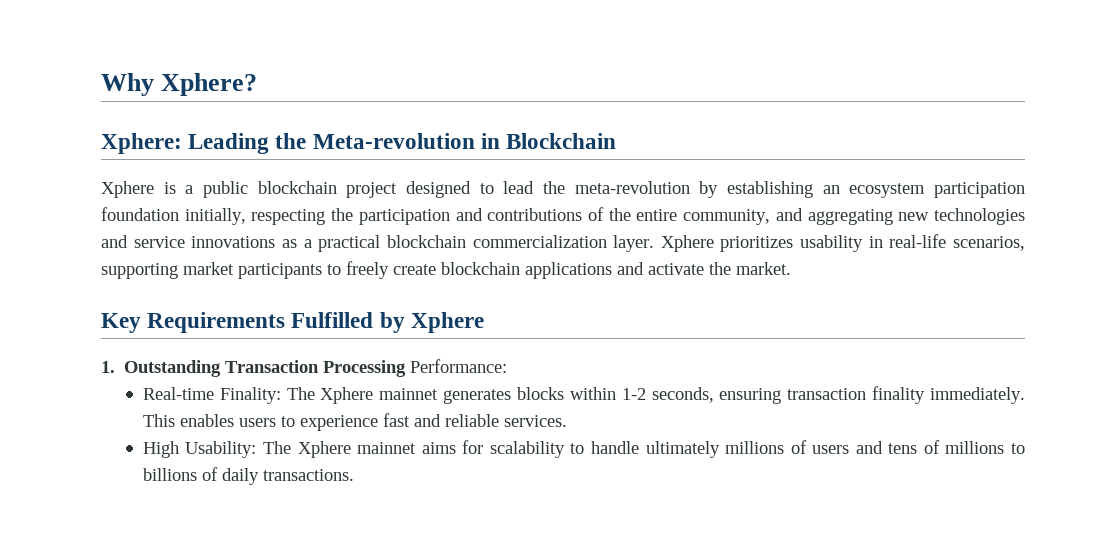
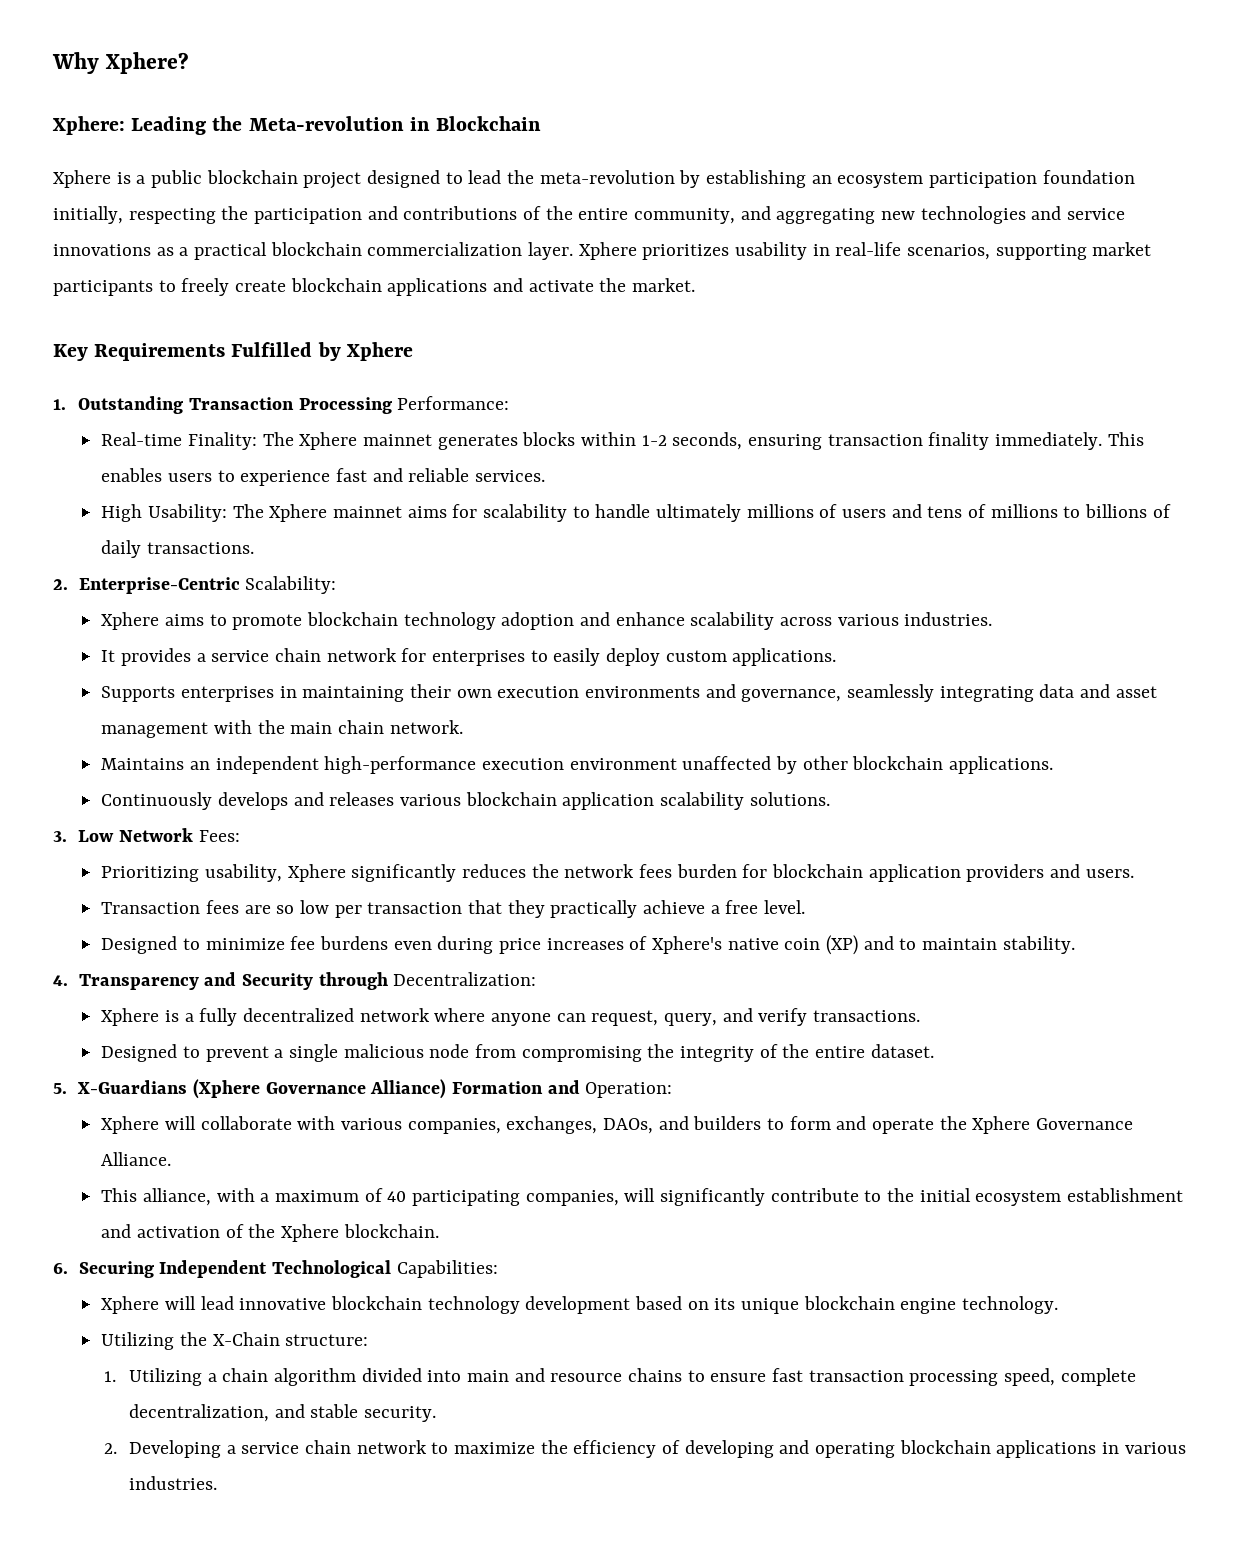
+ 2. Enterprise-Centric Scalability:
+ Xphere aims to promote blockchain technology adoption and enhance scalability across various industries.
+ It provides a service chain network for enterprises to easily deploy custom applications.
+ Supports enterprises in maintaining their own execution environments and governance, seamlessly integrating data and asset management with the main chain network.
+ Maintains an independent high-performance execution environment unaffected by other blockchain applications.
+ Continuously develops and releases various blockchain application scalability solutions.
+ 3. Low Network Fees:
+ Prioritizing usability, Xphere significantly reduces the network fees burden for blockchain application providers and users.
+ Transaction fees are so low per transaction that they practically achieve a free level.
+ Designed to minimize fee burdens even during price increases of Xphere's native coin (XP) and to maintain stability.
+ 4. Transparency and Security through Decentralization:
+ Xphere is a fully decentralized network where anyone can request, query, and verify transactions.
+ Designed to prevent a single malicious node from compromising the integrity of the entire dataset.
+ 5. X-Guardians (Xphere Governance Alliance) Formation and Operation:
+ Xphere will collaborate with various companies, exchanges, DAOs, and builders to form and operate the Xphere Governance Alliance.
+ This alliance, with a maximum of 40 participating companies, will significantly contribute to the initial ecosystem establishment and activation of the Xphere blockchain.
+ 6. Securing Independent Technological Capabilities:
+ Xphere will lead innovative blockchain technology development based on its unique blockchain engine technology.
+ Utilizing the X-Chain structure:
+ 1. Utilizing a chain algorithm divided into main and resource chains to ensure fast transaction processing speed, complete decentralization, and stable security.
+ 2. Developing a service chain network to maximize the efficiency of developing and operating blockchain applications in various industries.

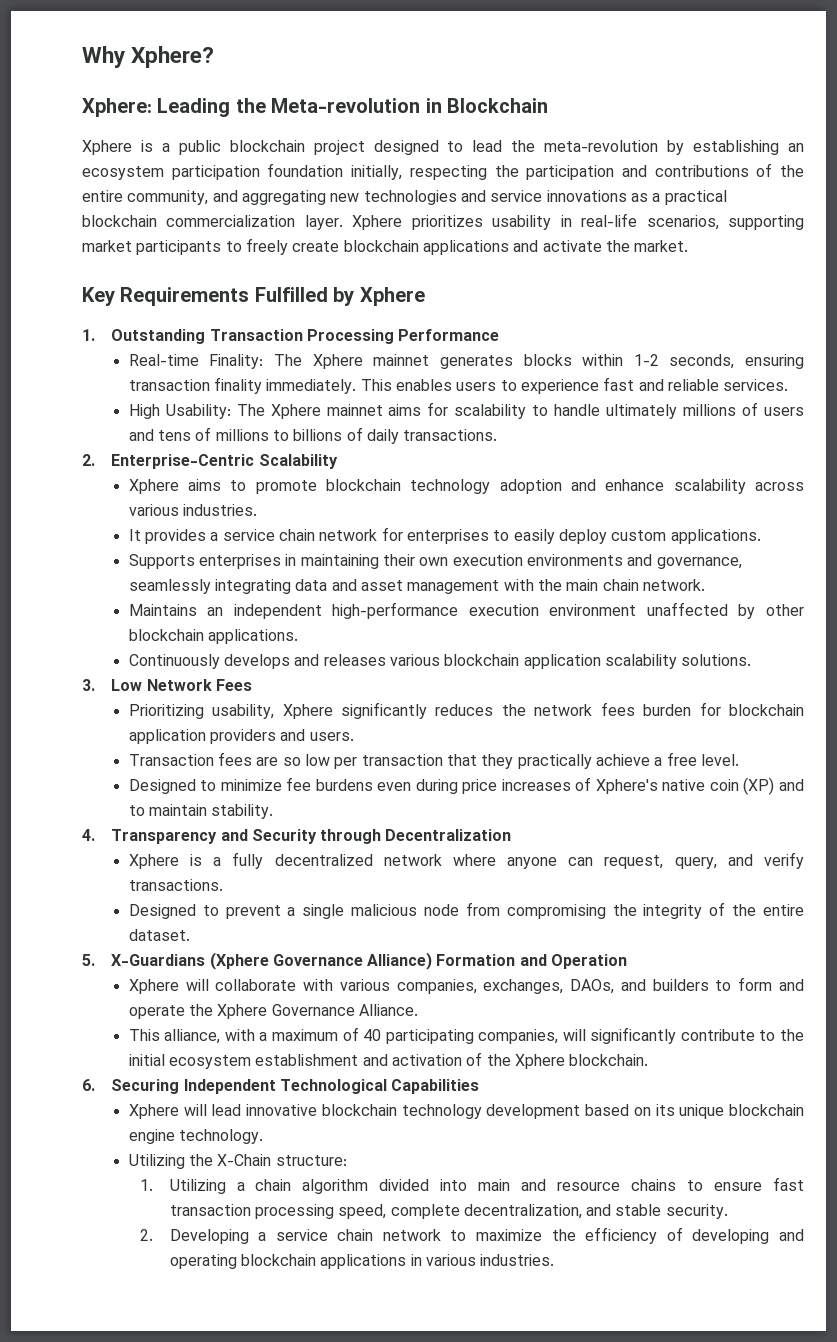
- 1. Outstanding Transaction Processing Performance:
+ 1. Outstanding Transaction Processing Performance
- 2. Enterprise-Centric Scalability:
+ 2. Enterprise-Centric Scalability
- 3. Low Network Fees:
+ 3. Low Network Fees
- 4. Transparency and Security through Decentralization:
+ 4. Transparency and Security through Decentralization
- 5. X-Guardians (Xphere Governance Alliance) Formation and Operation:
+ 5. X-Guardians (Xphere Governance Alliance) Formation and Operation
- 6. Securing Independent Technological Capabilities:
+ 6. Securing Independent Technological Capabilities

